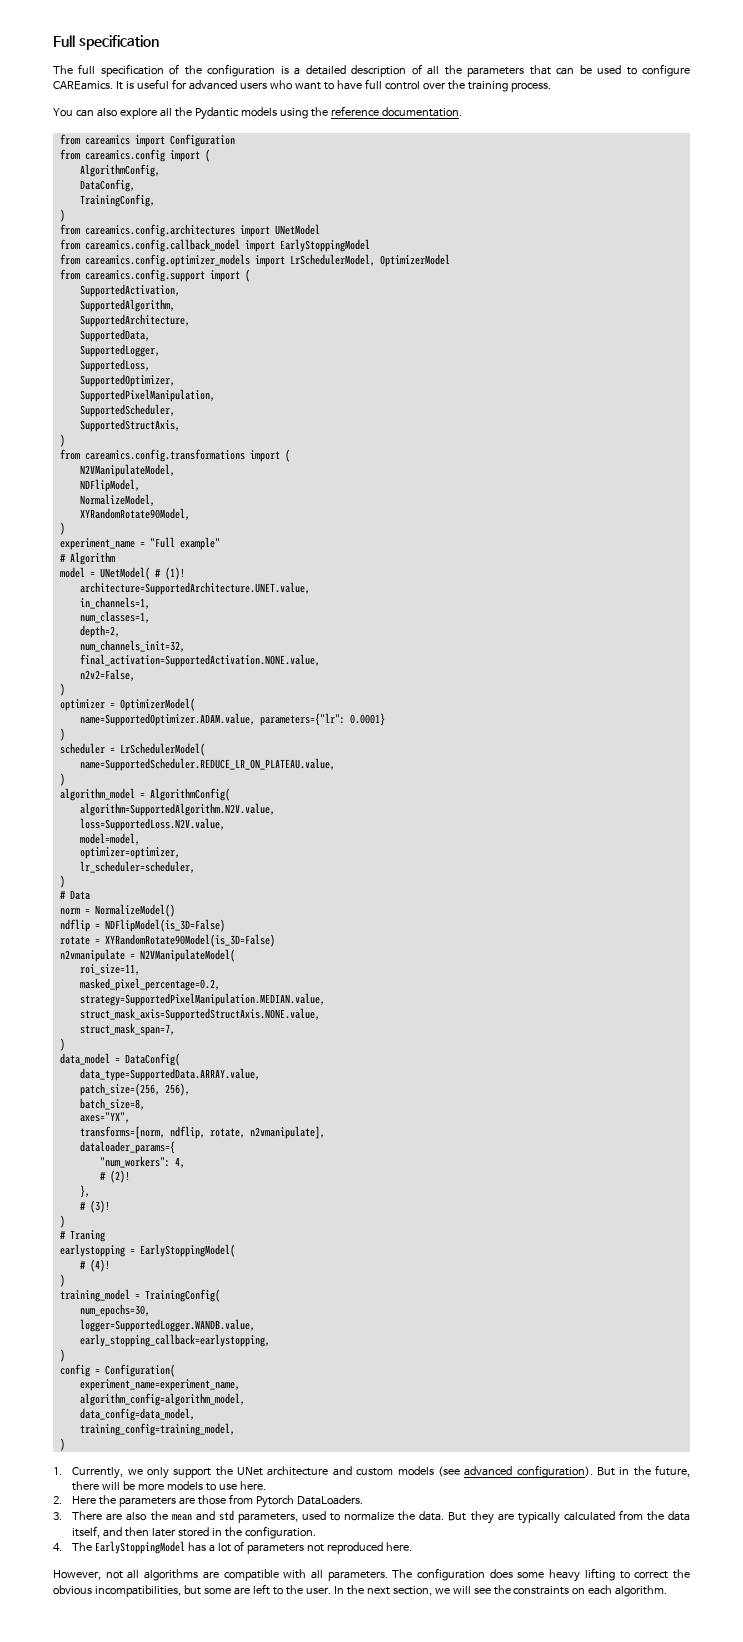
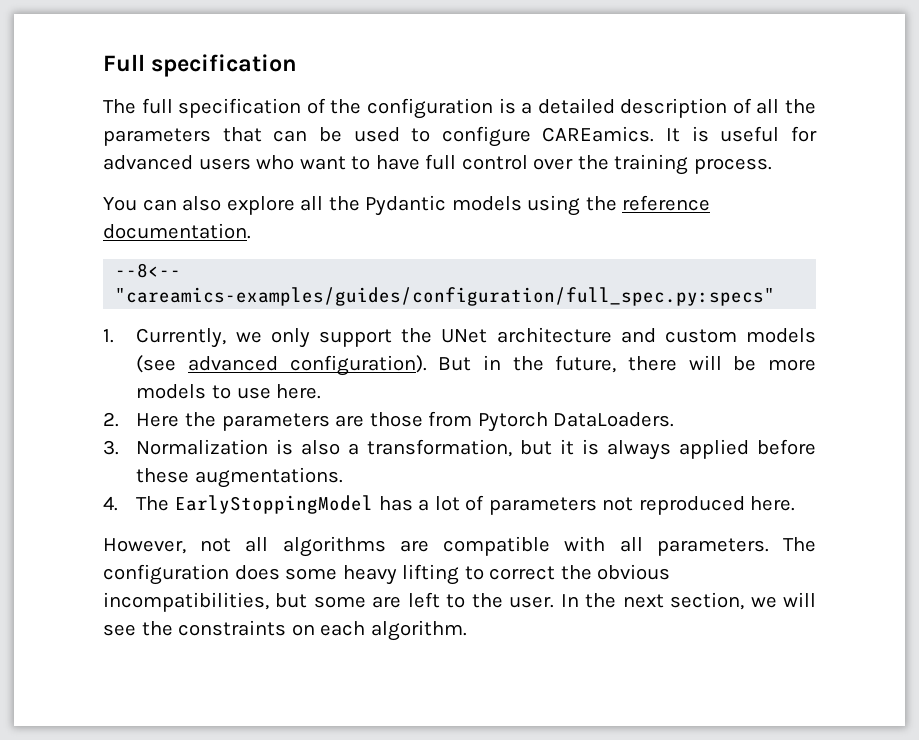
- from careamics import Configuration
- from careamics.config import (
- AlgorithmConfig,
- DataConfig,
- TrainingConfig,
- )
- from careamics.config.architectures import UNetModel
- from careamics.config.callback_model import EarlyStoppingModel
- from careamics.config.optimizer_models import LrSchedulerModel, OptimizerModel
- from careamics.config.support import (
- SupportedActivation,
- SupportedAlgorithm,
- SupportedArchitecture,
- SupportedData,
- SupportedLogger,
- SupportedLoss,
- SupportedOptimizer,
- SupportedPixelManipulation,
- SupportedScheduler,
- SupportedStructAxis,
- )
- from careamics.config.transformations import (
- N2VManipulateModel,
- NDFlipModel,
- NormalizeModel,
- XYRandomRotate90Model,
- )
- experiment_name = "Full example"
- # Algorithm
- model = UNetModel( # (1)!
- architecture=SupportedArchitecture.UNET.value,
- in_channels=1,
- num_classes=1,
- depth=2,
- num_channels_init=32,
- final_activation=SupportedActivation.NONE.value,
- n2v2=False,
- )
- optimizer = OptimizerModel(
- name=SupportedOptimizer.ADAM.value, parameters={"lr": 0.0001}
- )
- scheduler = LrSchedulerModel(
- name=SupportedScheduler.REDUCE_LR_ON_PLATEAU.value,
- )
- algorithm_model = AlgorithmConfig(
- algorithm=SupportedAlgorithm.N2V.value,
- loss=SupportedLoss.N2V.value,
- model=model,
- optimizer=optimizer,
- lr_scheduler=scheduler,
- )
- # Data
- norm = NormalizeModel()
- ndflip = NDFlipModel(is_3D=False)
- rotate = XYRandomRotate90Model(is_3D=False)
- n2vmanipulate = N2VManipulateModel(
- roi_size=11,
- masked_pixel_percentage=0.2,
- strategy=SupportedPixelManipulation.MEDIAN.value,
- struct_mask_axis=SupportedStructAxis.NONE.value,
- struct_mask_span=7,
- )
- data_model = DataConfig(
- data_type=SupportedData.ARRAY.value,
- patch_size=(256, 256),
- batch_size=8,
- axes="YX",
- transforms=[norm, ndflip, rotate, n2vmanipulate],
- dataloader_params={
- "num_workers": 4,
- # (2)!
- },
- # (3)!
- )
- # Traning
- earlystopping = EarlyStoppingModel(
- # (4)!
- )
- training_model = TrainingConfig(
- num_epochs=30,
- logger=SupportedLogger.WANDB.value,
- early_stopping_callback=earlystopping,
- )
- config = Configuration(
- experiment_name=experiment_name,
- algorithm_config=algorithm_model,
- data_config=data_model,
- training_config=training_model,
- )
+ --8<-- "careamics-examples/guides/configuration/full_spec.py:specs"
- 3. There are also the mean and std parameters, used to normalize the data. But they are typically calculated from the data itself, and then later stored in the configuration.
+ 3. Normalization is also a transformation, but it is always applied before these augmentations.

